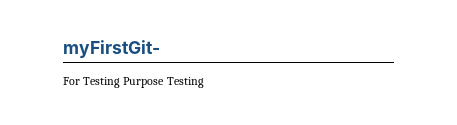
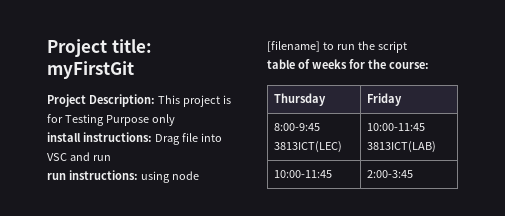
- myFirstGit-
- For Testing Purpose Testing
+ Project title: myFirstGit
+ Project Description: This project is for Testing Purpose only
+ install instructions: Drag file into VSC and run
+ run instructions: using node [filename] to run the script
+ table of weeks for the course:
+ Thursday | Friday
+ 8:00-9:45 3813ICT(LEC) | 10:00-11:45 3813ICT(LAB)
+ 10:00-11:45 | 2:00-3:45

